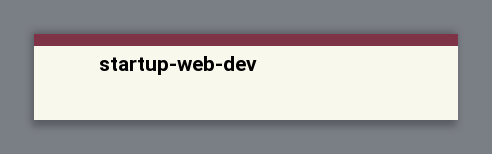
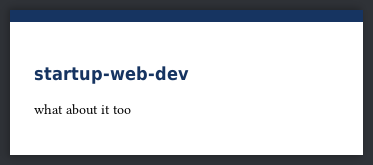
+ what about it too

